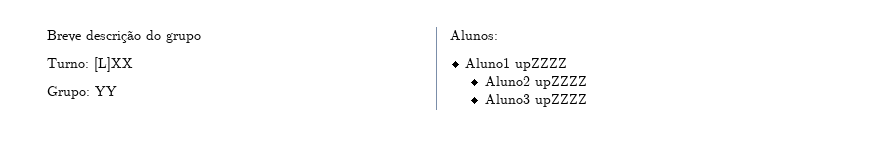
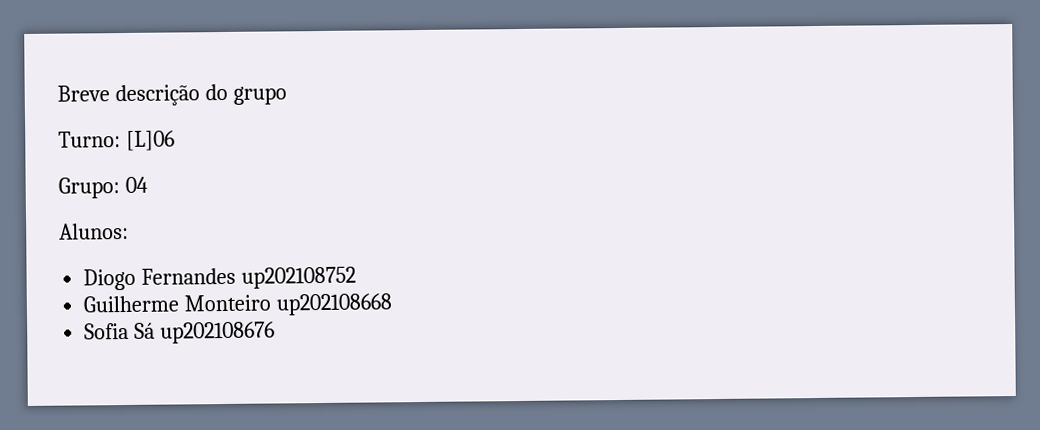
- Turno: [L]XX
+ Turno: [L]06
- Grupo: YY
+ Grupo: 04
- Aluno1 upZZZZ
- Aluno2 upZZZZ
- Aluno3 upZZZZ
+ Diogo Fernandes up202108752
+ Guilherme Monteiro up202108668
+ Sofia Sá up202108676

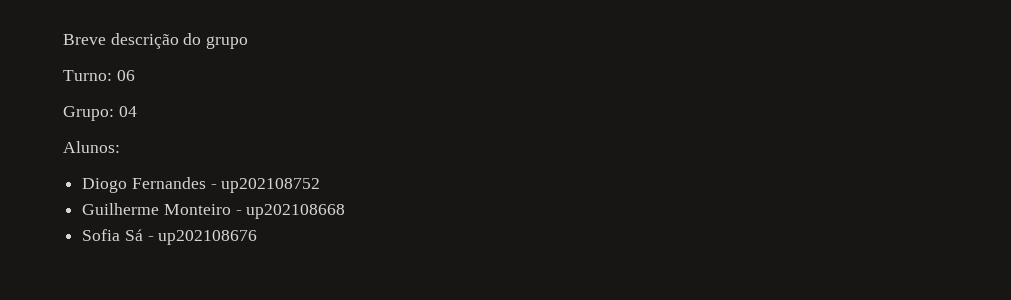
- Turno: [L]06
+ Turno: 06
- Diogo Fernandes up202108752
+ Diogo Fernandes - up202108752
- Guilherme Monteiro up202108668
+ Guilherme Monteiro - up202108668
- Sofia Sá up202108676
+ Sofia Sá - up202108676

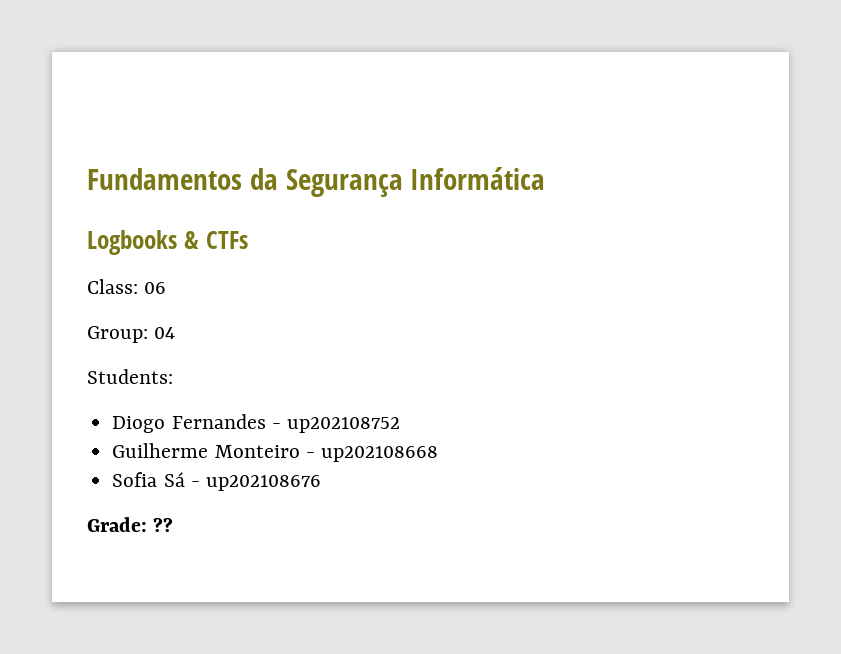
- Breve descrição do grupo
- Turno: 06
+ Fundamentos da Segurança Informática
+ Logbooks & CTFs
+ Class: 06
- Grupo: 04
+ Group: 04
- Alunos:
+ Students:
+ Grade: ??

